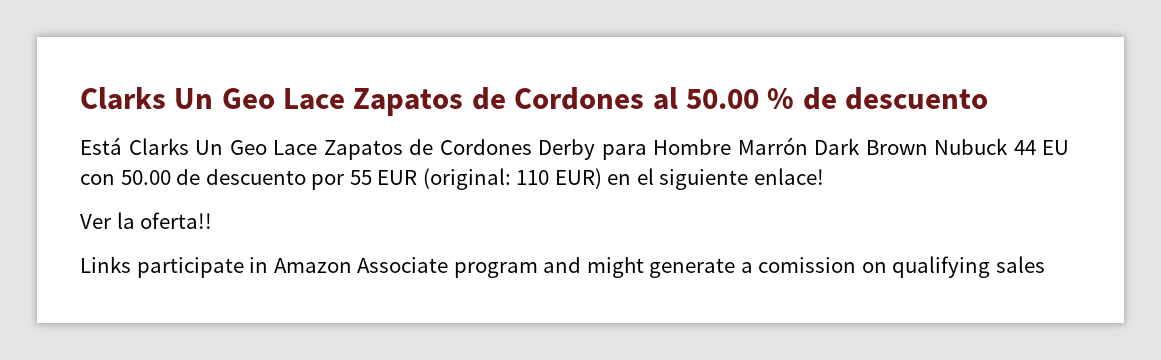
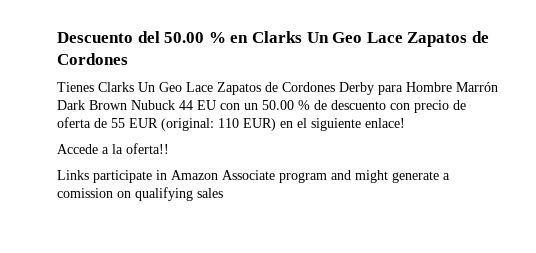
- Clarks Un Geo Lace Zapatos de Cordones al 50.00 % de descuento
- Está Clarks Un Geo Lace Zapatos de Cordones Derby para Hombre Marrón Dark Brown Nubuck 44 EU con 50.00 de descuento por 55 EUR (original: 110 EUR) en el siguiente enlace!
+ Descuento del 50.00 % en Clarks Un Geo Lace Zapatos de Cordones
+ Tienes Clarks Un Geo Lace Zapatos de Cordones Derby para Hombre Marrón Dark Brown Nubuck 44 EU con un 50.00 % de descuento con precio de oferta de 55 EUR (original: 110 EUR) en el siguiente enlace!
- Ver la oferta!!
+ Accede a la oferta!!

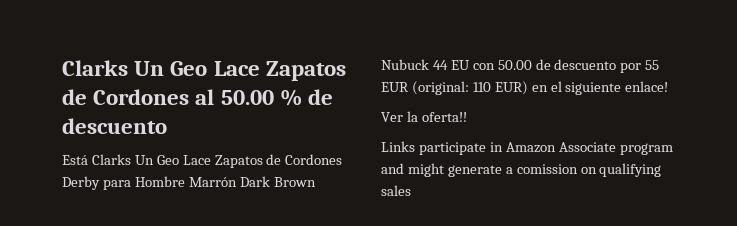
- Descuento del 50.00 % en Clarks Un Geo Lace Zapatos de Cordones
- Tienes Clarks Un Geo Lace Zapatos de Cordones Derby para Hombre Marrón Dark Brown Nubuck 44 EU con un 50.00 % de descuento con precio de oferta de 55 EUR (original: 110 EUR) en el siguiente enlace!
+ Clarks Un Geo Lace Zapatos de Cordones al 50.00 % de descuento
+ Está Clarks Un Geo Lace Zapatos de Cordones Derby para Hombre Marrón Dark Brown Nubuck 44 EU con 50.00 de descuento por 55 EUR (original: 110 EUR) en el siguiente enlace!
- Accede a la oferta!!
+ Ver la oferta!!

